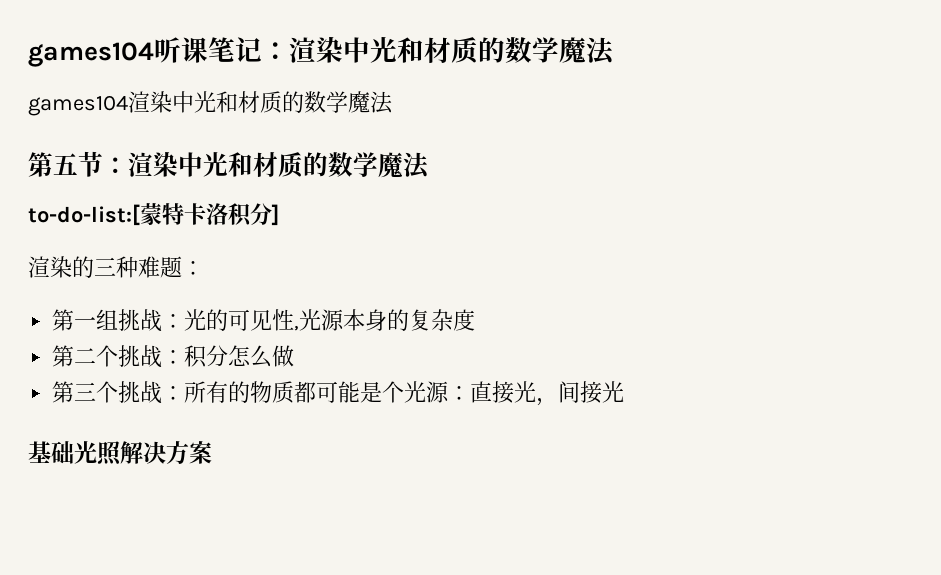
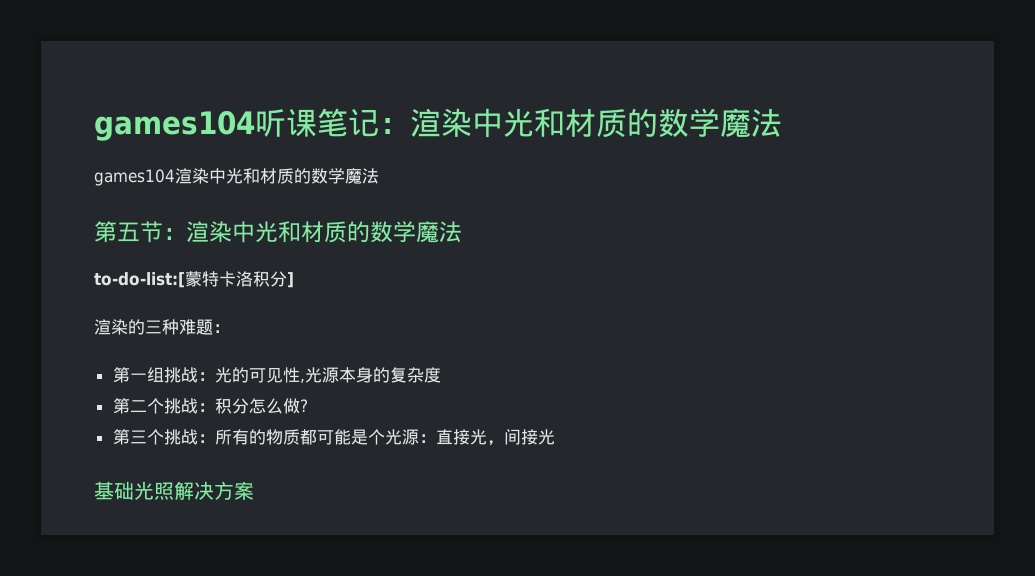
- 第二个挑战：积分怎么做
+ 第二个挑战：积分怎么做?

